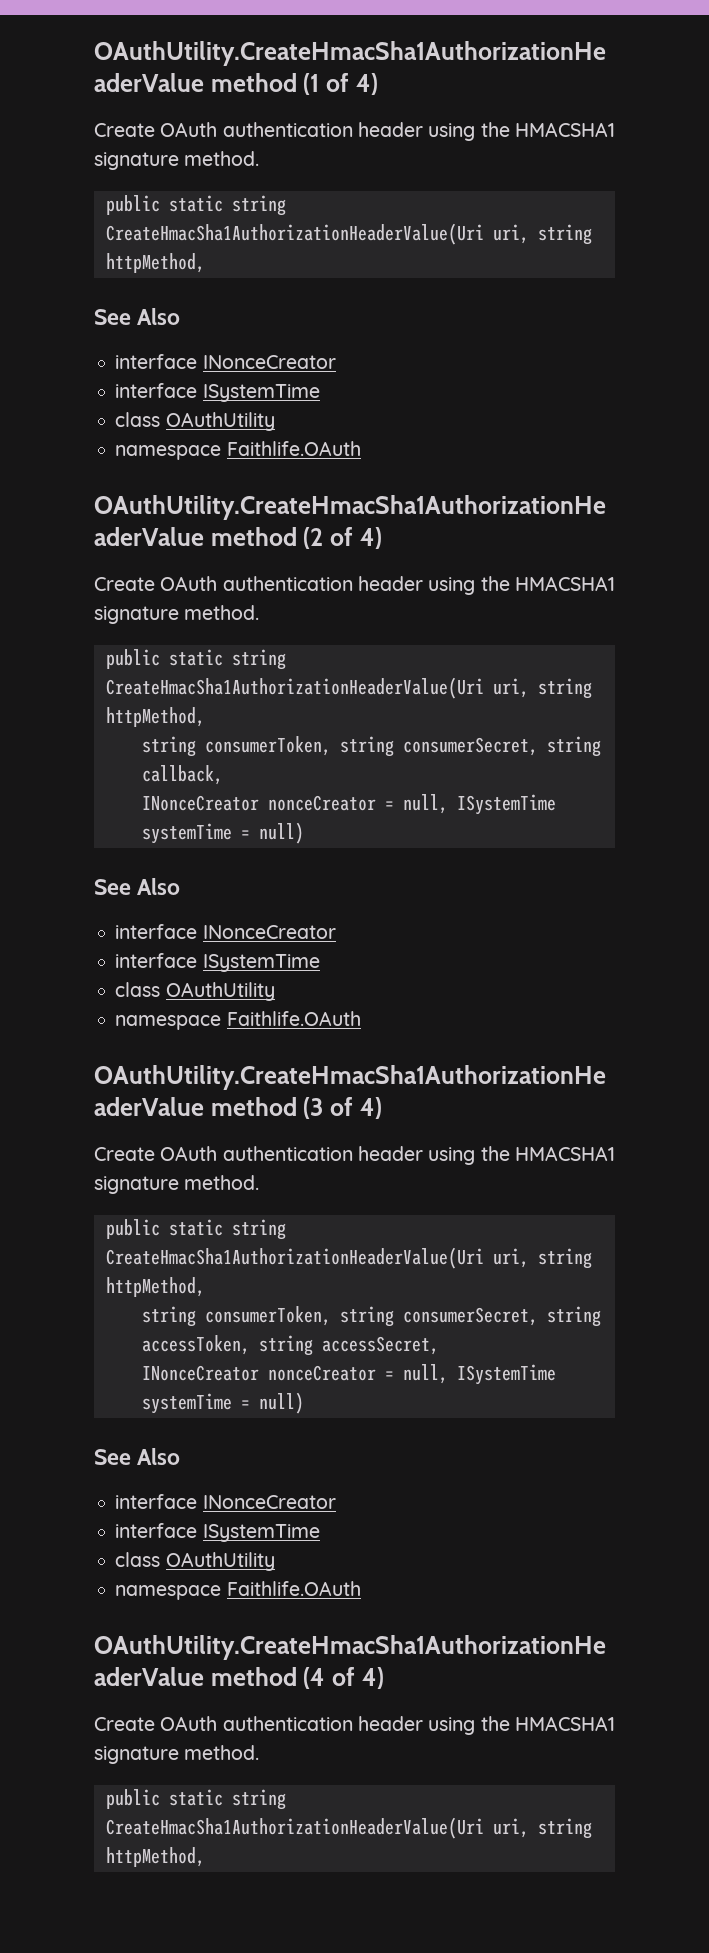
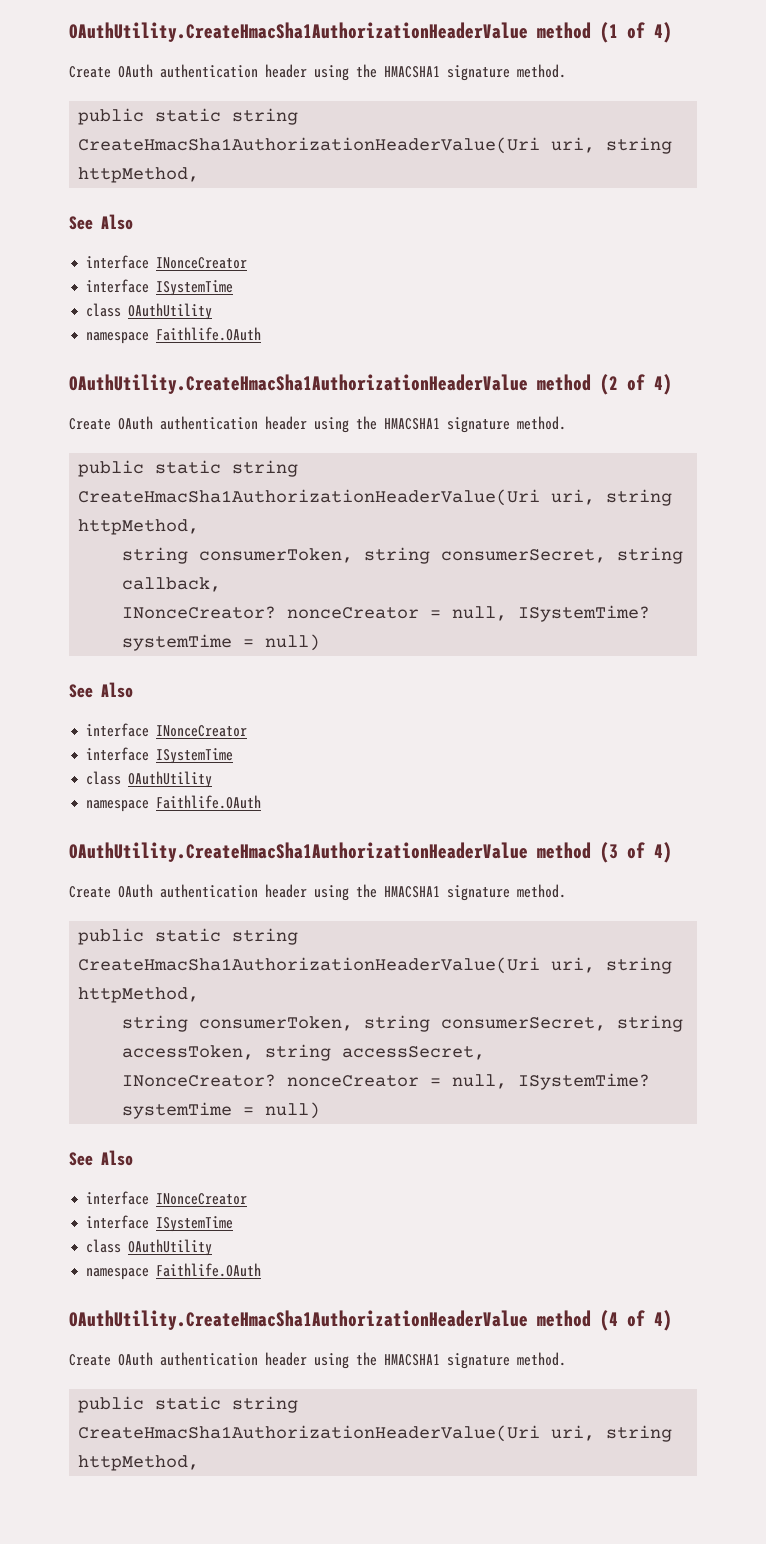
  string consumerToken, string consumerSecret, string callback,
- INonceCreator nonceCreator = null, ISystemTime systemTime = null)
+ INonceCreator? nonceCreator = null, ISystemTime? systemTime = null)
  string consumerToken, string consumerSecret, string accessToken, string accessSecret,
- INonceCreator nonceCreator = null, ISystemTime systemTime = null)
+ INonceCreator? nonceCreator = null, ISystemTime? systemTime = null)

